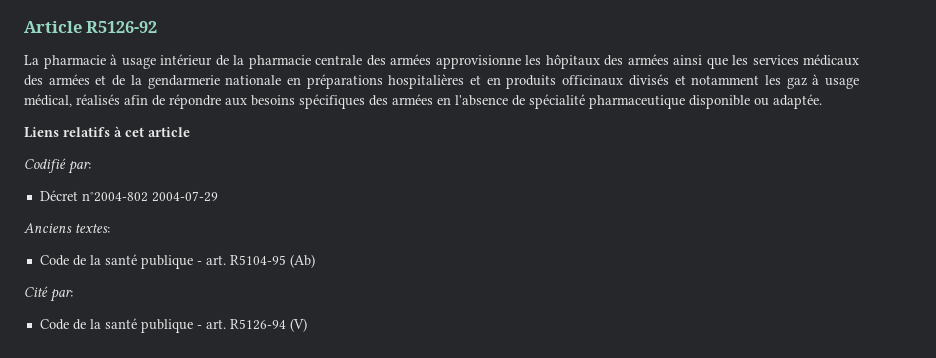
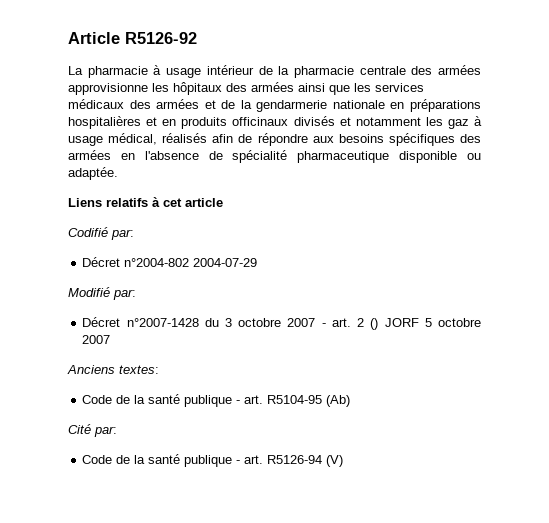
+ Modifié par:
+ Décret n°2007-1428 du 3 octobre 2007 - art. 2 () JORF 5 octobre 2007

